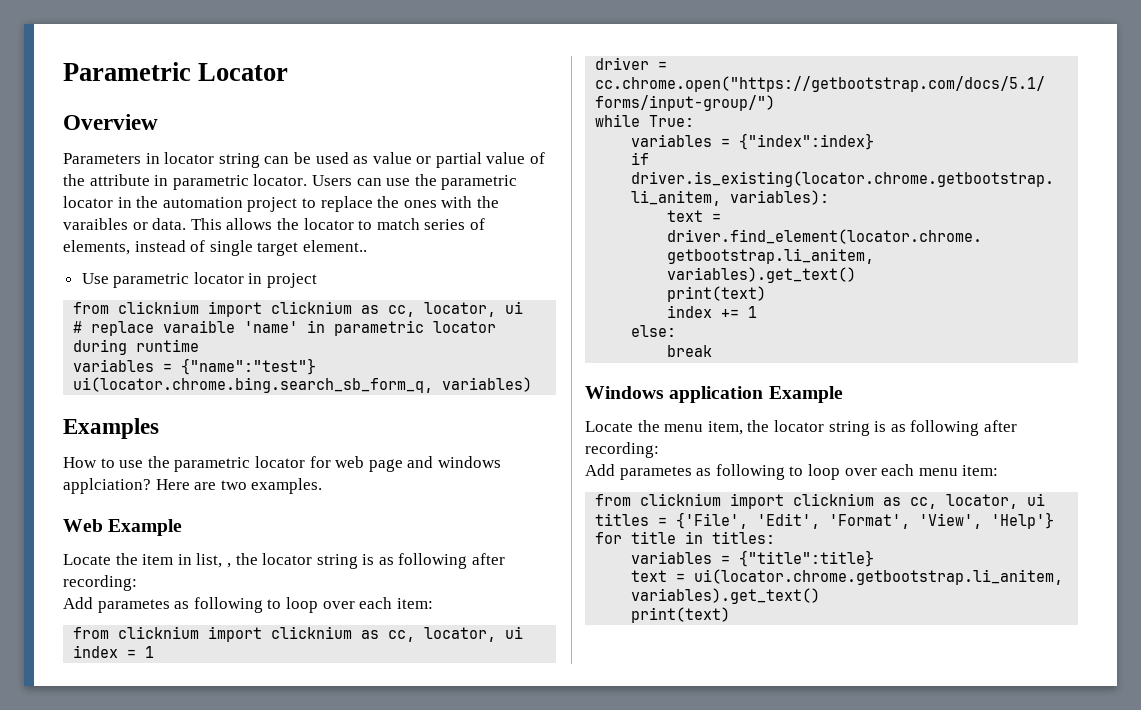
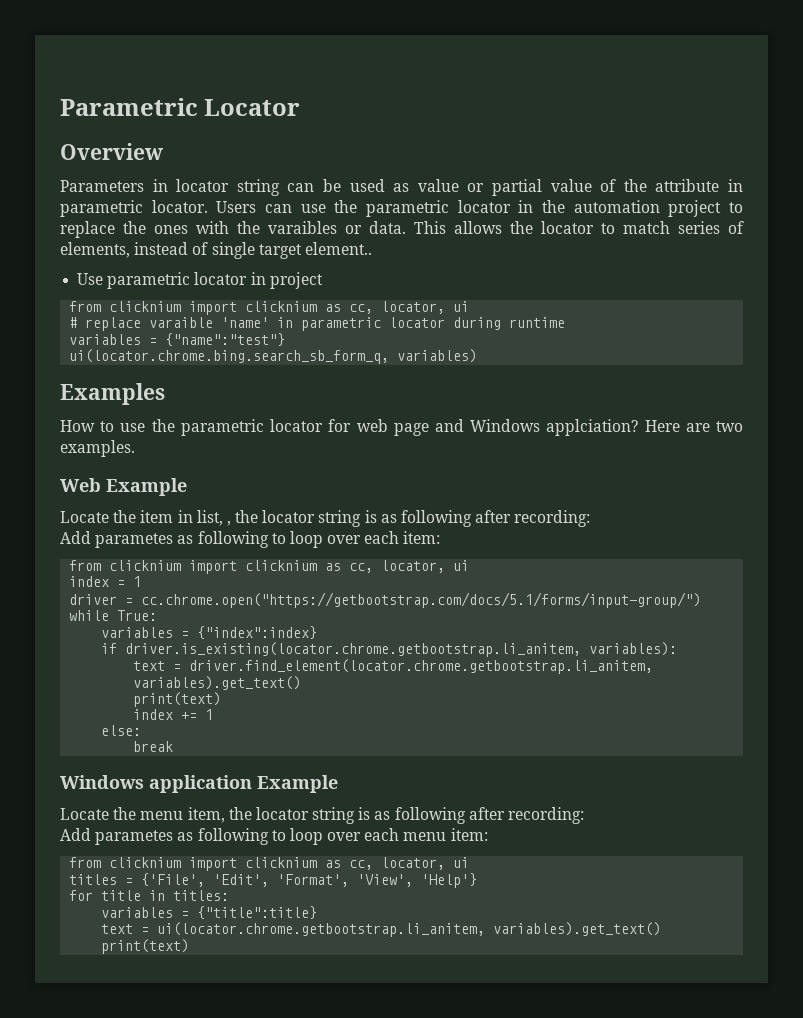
- How to use the parametric locator for web page and windows applciation?
+ How to use the parametric locator for web page and Windows applciation?

